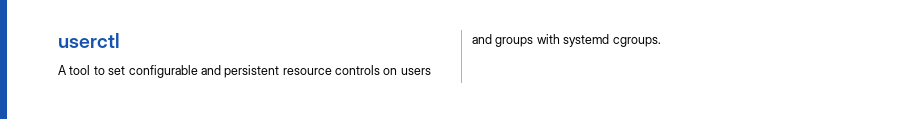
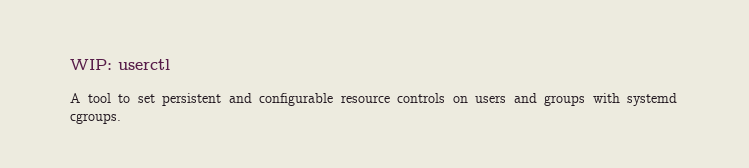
- userctl
+ WIP: userctl
- A tool to set configurable and persistent resource controls on users and groups with systemd cgroups.
+ A tool to set persistent and configurable resource controls on users and groups with systemd cgroups.

